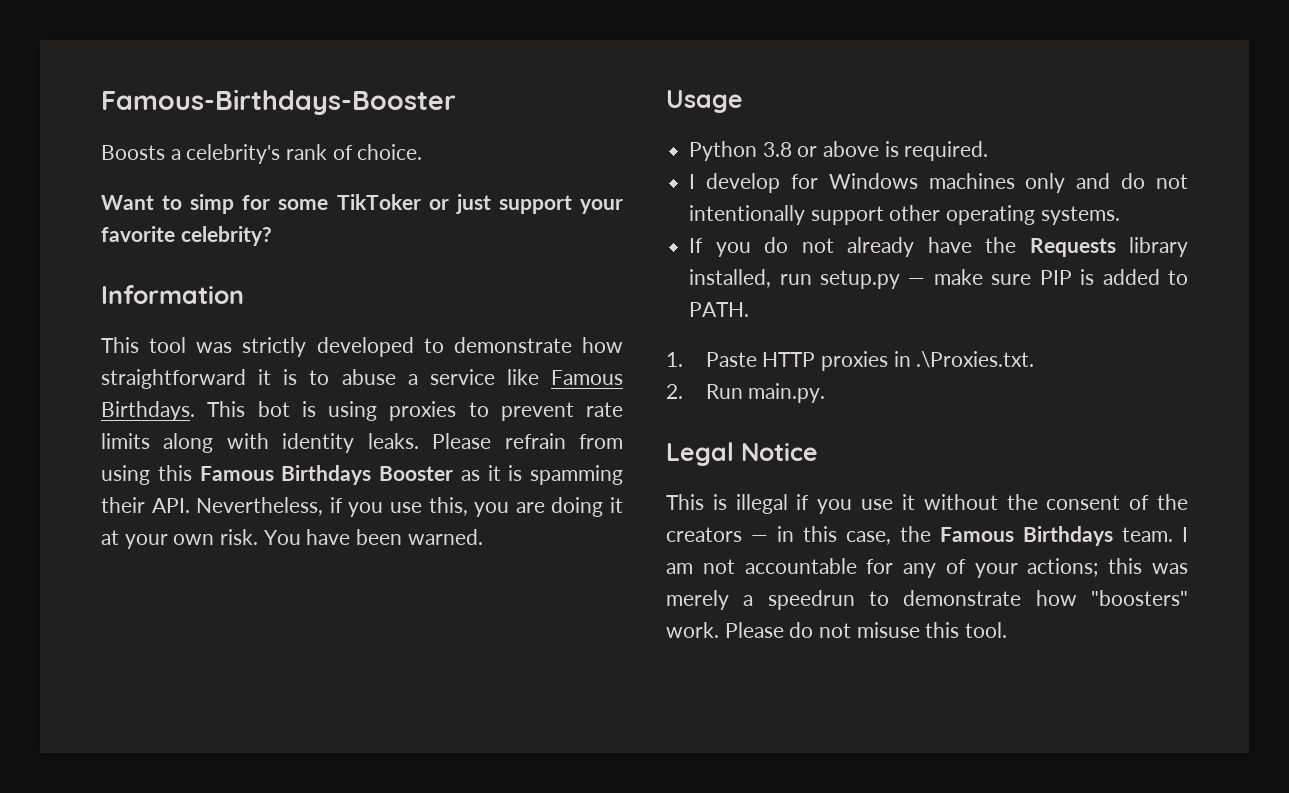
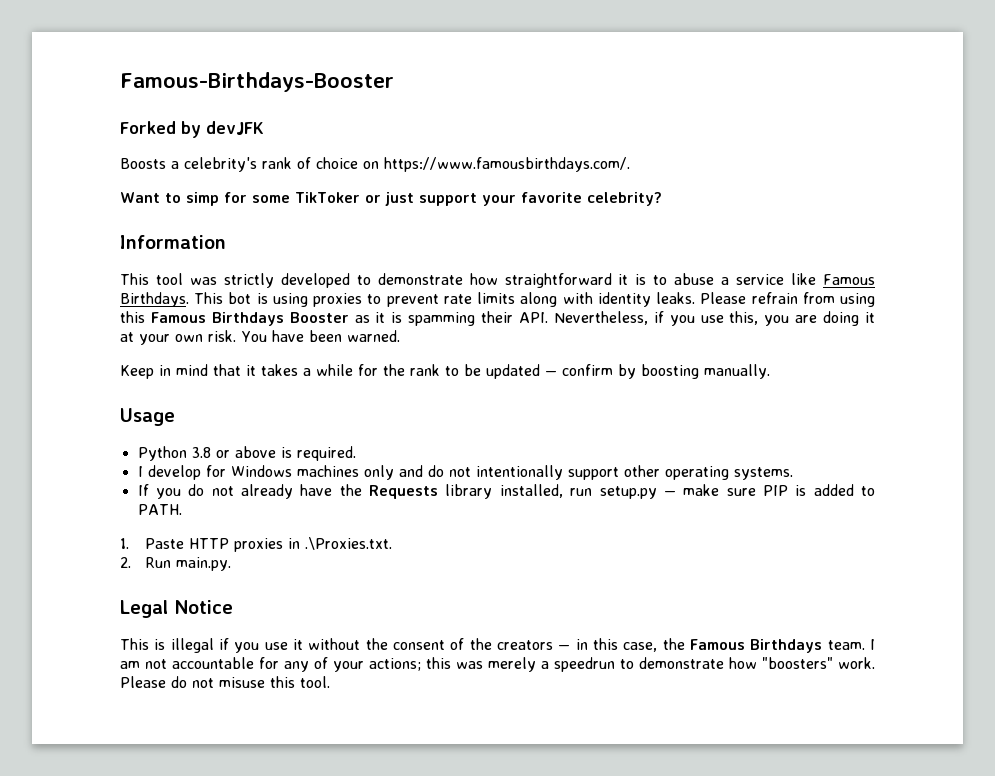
+ Forked by devJFK
- Boosts a celebrity's rank of choice.
+ Boosts a celebrity's rank of choice on https://www.famousbirthdays.com/.
+ Keep in mind that it takes a while for the rank to be updated — confirm by boosting manually.

